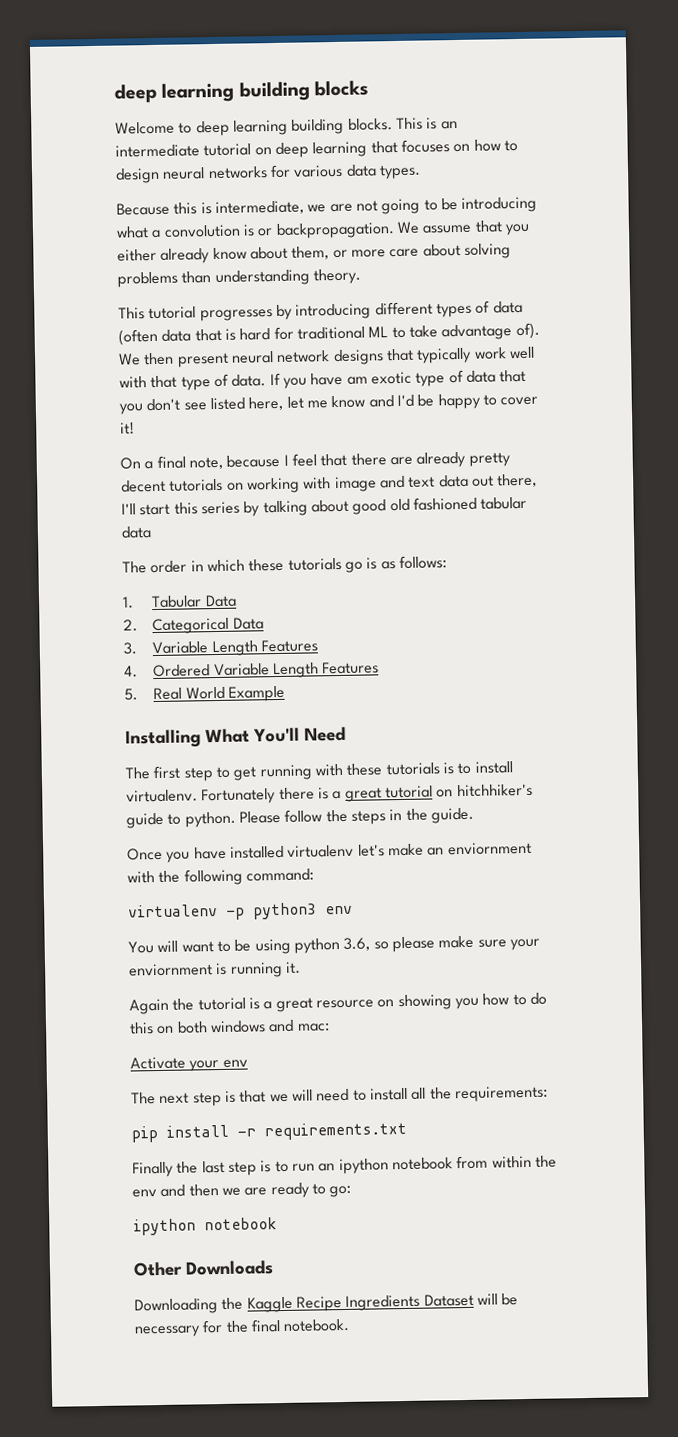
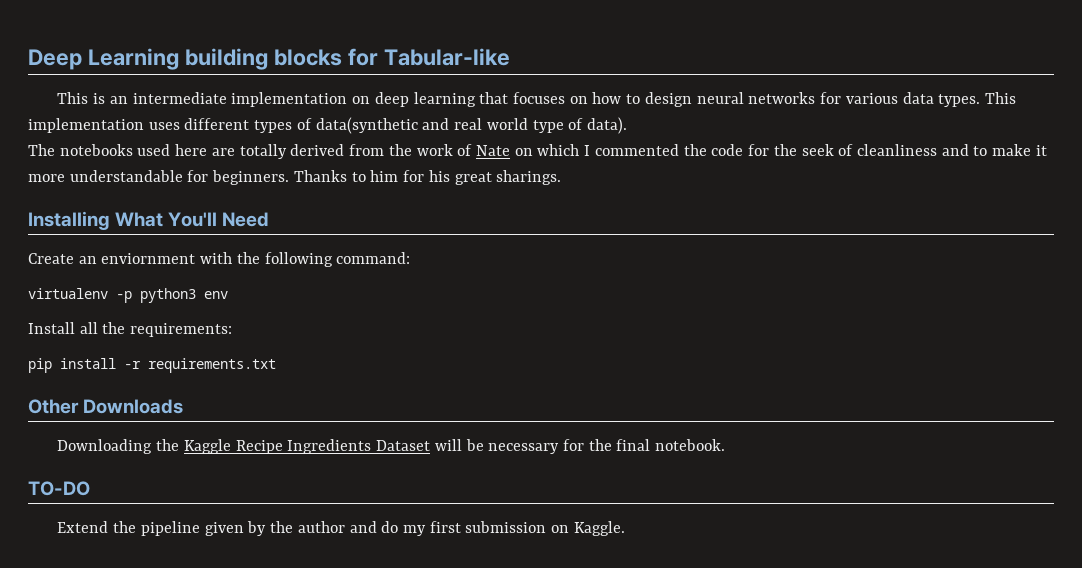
- deep learning building blocks
- Welcome to deep learning building blocks. This is an intermediate tutorial on deep learning that focuses on how to design neural networks for various data types.
- Because this is intermediate, we are not going to be introducing what a convolution is or backpropagation. We assume that you either already know about them, or more care about solving problems than understanding theory.
- This tutorial progresses by introducing different types of data (often data that is hard for traditional ML to take advantage of). We then present neural network designs that typically work well with that type of data. If you have am exotic type of data that you don't see listed here, let me know and I'd be happy to cover it!
- On a final note, because I feel that there are already pretty decent tutorials on working with image and text data out there, I'll start this series by talking about good old fashioned tabular data
- The order in which these tutorials go is as follows:
- 1. Tabular Data
- 2. Categorical Data
- 3. Variable Length Features
- 4. Ordered Variable Length Features
- 5. Real World Example
+ Deep Learning building blocks for Tabular-like
+ This is an intermediate implementation on deep learning that focuses on how to design neural networks for various data types. This implementation uses different types of data(synthetic and real world type of data).
+ The notebooks used here are totally derived from the work of Nate on which I commented the code for the seek of cleanliness and to make it more understandable for beginners. Thanks to him for his great sharings.
  Installing What You'll Need
- The first step to get running with these tutorials is to install virtualenv. Fortunately there is a great tutorial on hitchhiker's guide to python. Please follow the steps in the guide.
- Once you have installed virtualenv let's make an enviornment with the following command:
+ Create an enviornment with the following command:
- You will want to be using python 3.6, so please make sure your enviornment is running it.
- Again the tutorial is a great resource on showing you how to do this on both windows and mac:
- Activate your env
- The next step is that we will need to install all the requirements:
+ Install all the requirements:
- Finally the last step is to run an ipython notebook from within the env and then we are ready to go:
- ipython notebook
+ TO-DO
+ Extend the pipeline given by the author and do my first submission on Kaggle.

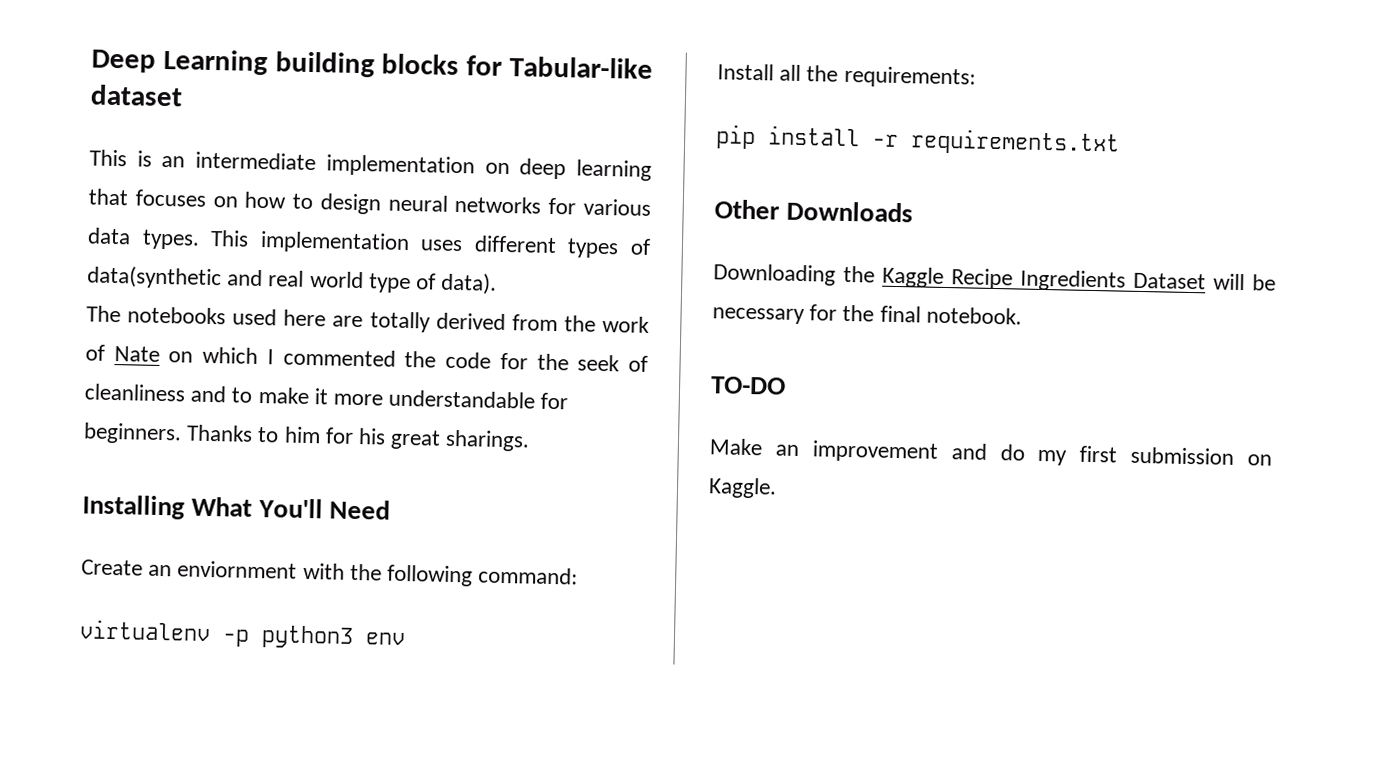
- Deep Learning building blocks for Tabular-like
+ Deep Learning building blocks for Tabular-like dataset
- Extend the pipeline given by the author and do my first submission on Kaggle.
+ Make an improvement and do my first submission on Kaggle.

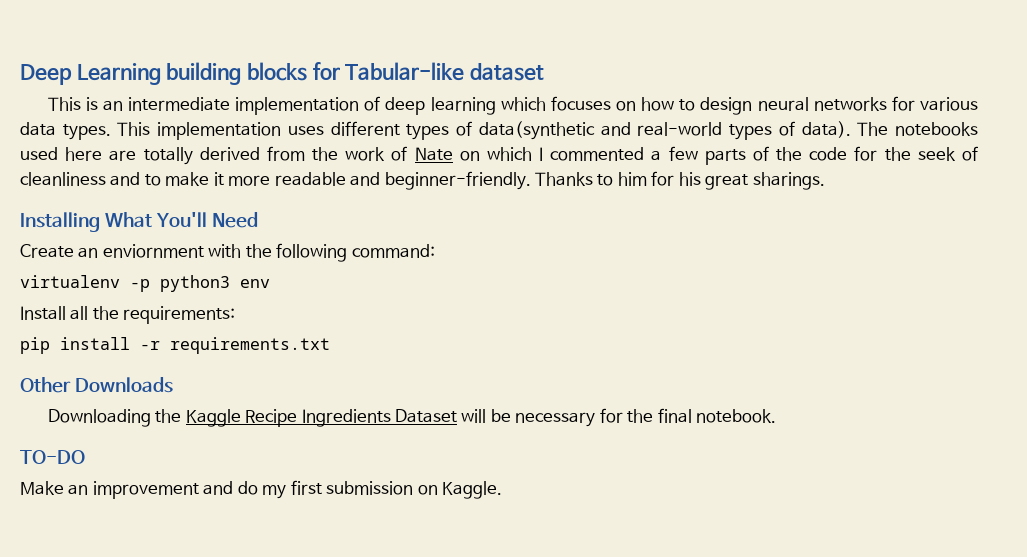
- This is an intermediate implementation on deep learning that focuses on how to design neural networks for various data types.
+ This is an intermediate implementation of deep learning which focuses on how to design neural networks for various data types.
- This implementation uses different types of data(synthetic and real world type of data).
- The notebooks used here are totally derived from the work of Nate on which I commented the code for the seek of cleanliness and to make it more understandable for beginners.
+ This implementation uses different types of data(synthetic and real-world types of data). The notebooks used here are totally derived from the work of Nate on which I commented a few parts of the code for the seek of cleanliness and to make it more readable and beginner-friendly.

